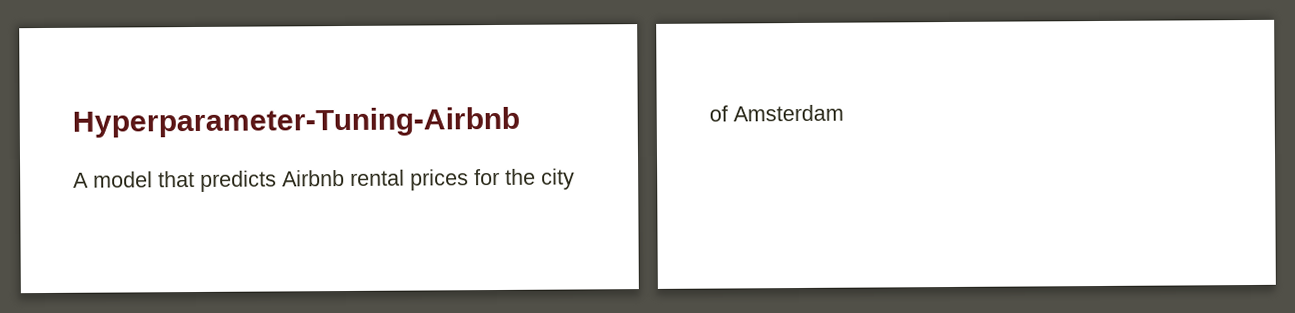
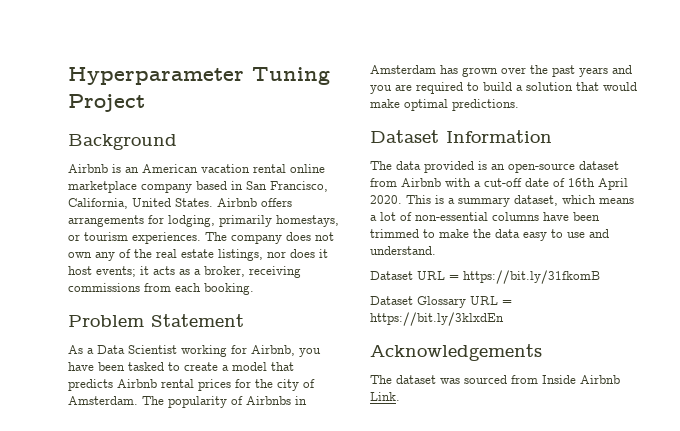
- Hyperparameter-Tuning-Airbnb
- A model that predicts Airbnb rental prices for the city of Amsterdam
+ Hyperparameter Tuning Project
+ Background
+ Airbnb is an American vacation rental online marketplace company based in San Francisco, California, United States. Airbnb offers arrangements for lodging, primarily homestays, or tourism experiences. The company does not own any of the real estate listings, nor does it host events; it acts as a broker, receiving commissions from each booking.
+ Problem Statement
+ As a Data Scientist working for Airbnb, you have been tasked to create a model that predicts Airbnb rental prices for the city of Amsterdam. The popularity of Airbnbs in Amsterdam has grown over the past years and you are required to build a solution that would make optimal predictions.
+ Dataset Information
+ The data provided is an open-source dataset from Airbnb with a cut-off date of 16th April 2020. This is a summary dataset, which means a lot of non-essential columns have been trimmed to make the data easy to use and understand.
+ Dataset URL = https://bit.ly/31fkomB
+ Dataset Glossary URL = https://bit.ly/3klxdEn
+ Acknowledgements
+ The dataset was sourced from Inside Airbnb Link.

